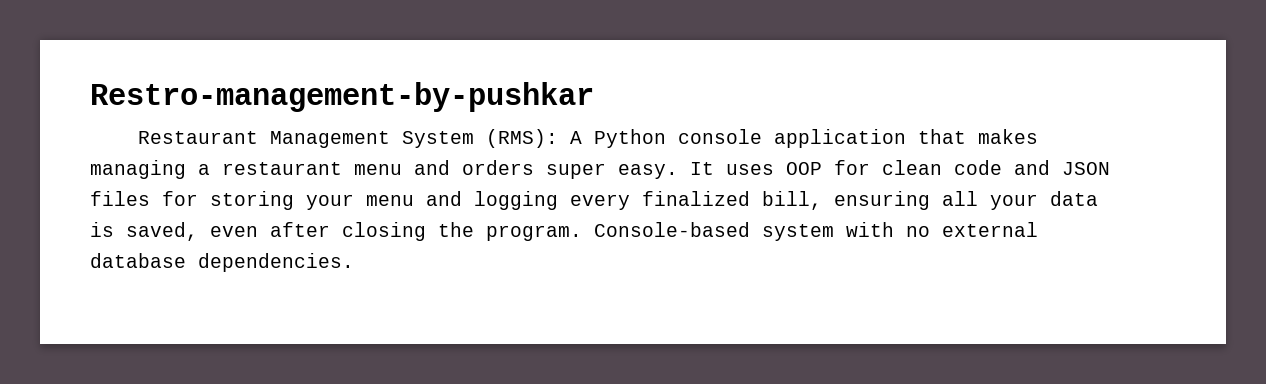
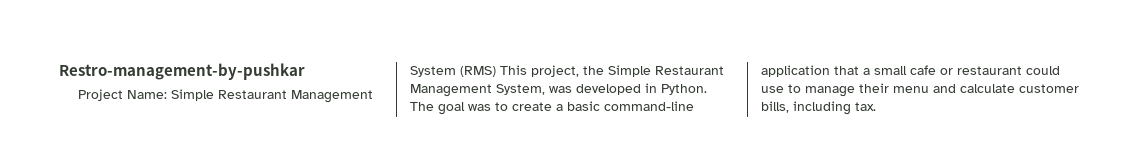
- Restaurant Management System (RMS): A Python console application that makes managing a restaurant menu and orders super easy. It uses OOP for clean code and JSON files for storing your menu and logging every finalized bill, ensuring all your data is saved, even after closing the program. Console-based system with no external database dependencies.
+ Project Name: Simple Restaurant Management System (RMS) This project, the Simple Restaurant Management System, was developed in Python. The goal was to create a basic command-line application that a small cafe or restaurant could use to manage their menu and calculate customer bills, including tax.

